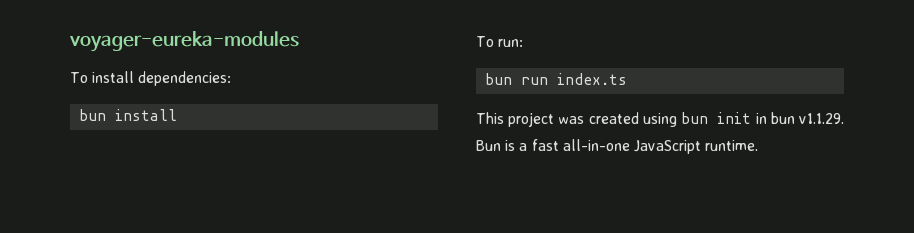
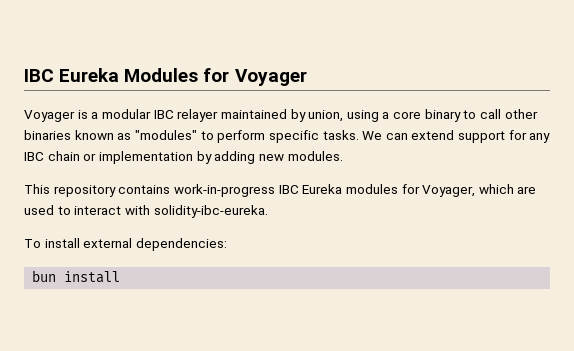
- voyager-eureka-modules
+ IBC Eureka Modules for Voyager
+ Voyager is a modular IBC relayer maintained by union, using a core binary to call other binaries known as "modules" to perform specific tasks. We can extend support for any IBC chain or implementation by adding new modules.
+ This repository contains work-in-progress IBC Eureka modules for Voyager, which are used to interact with solidity-ibc-eureka.
- To install dependencies:
+ To install external dependencies:
- To run:
- bun run index.ts
- This project was created using bun init in bun v1.1.29. Bun is a fast all-in-one JavaScript runtime.

